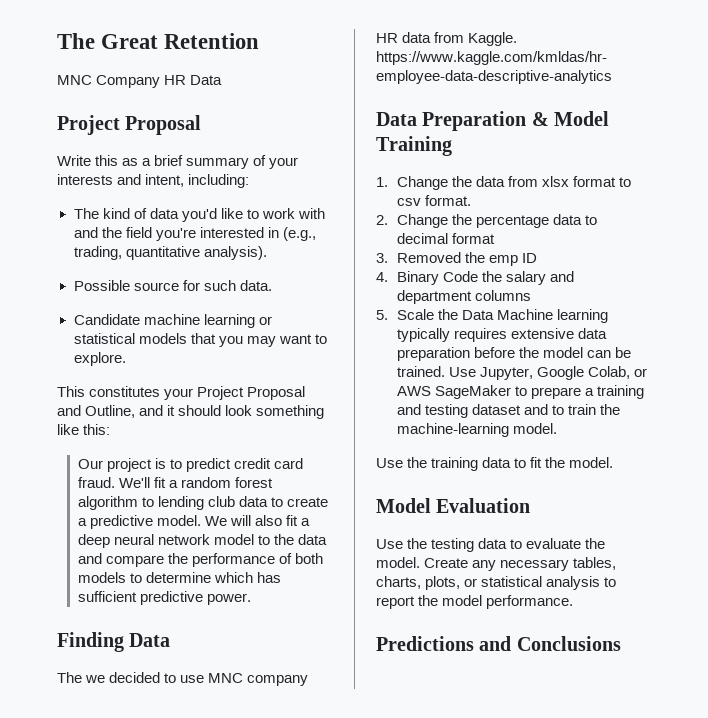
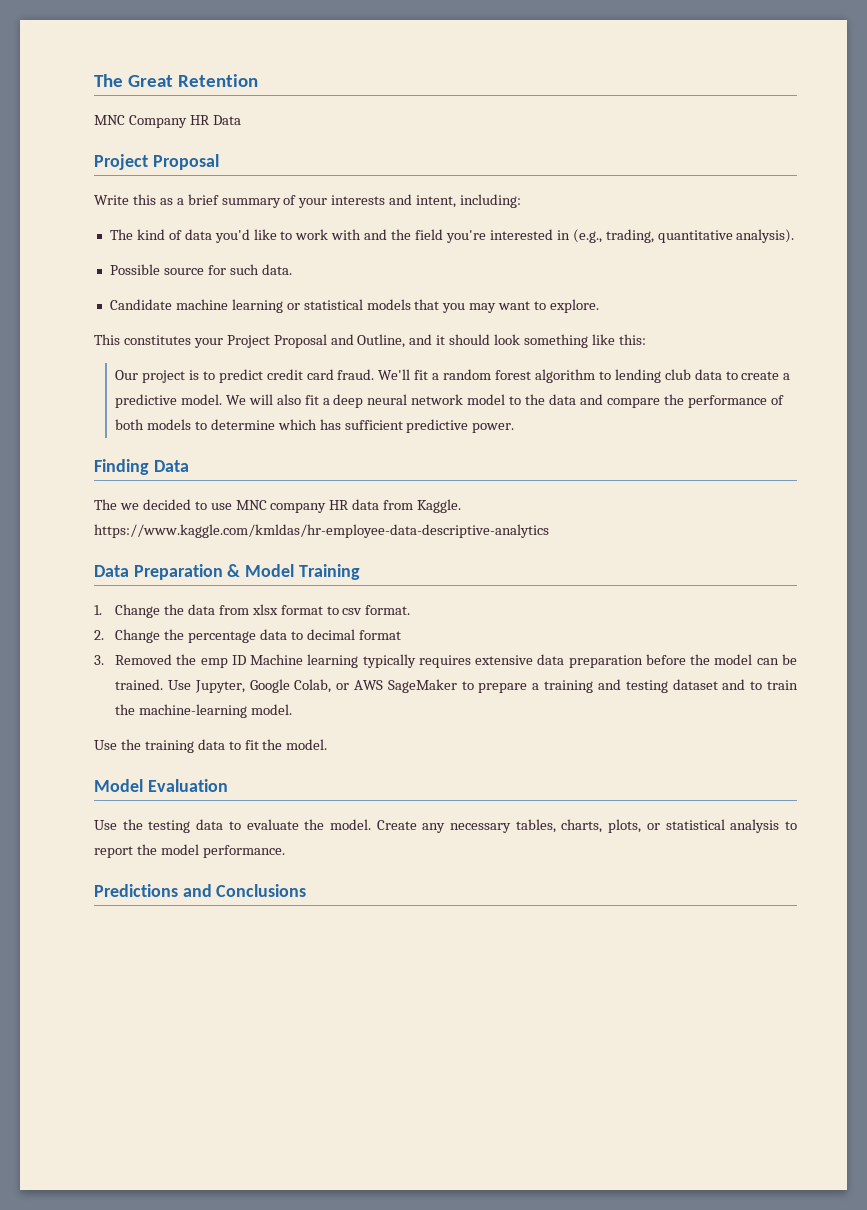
- 3. Removed the emp ID
- 4. Binary Code the salary and department columns
- 5. Scale the Data Machine learning typically requires extensive data preparation before the model can be trained.
+ 3. Removed the emp ID Machine learning typically requires extensive data preparation before the model can be trained.

